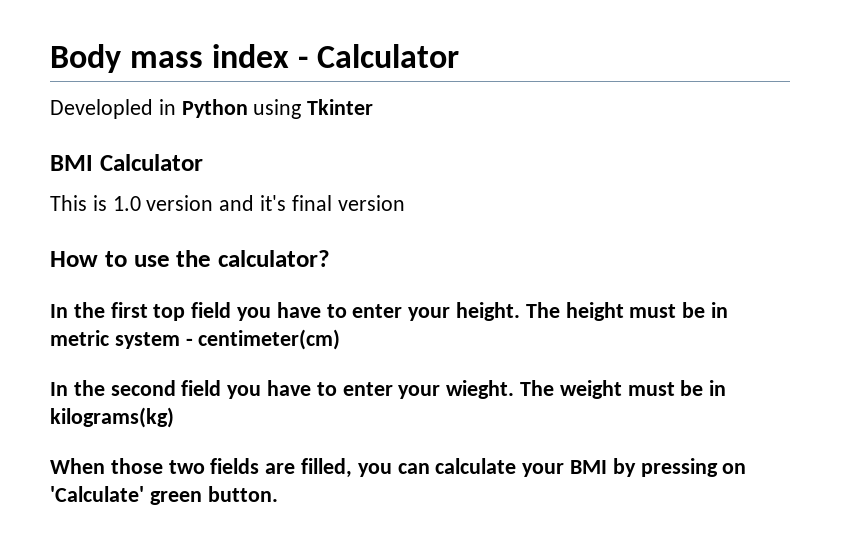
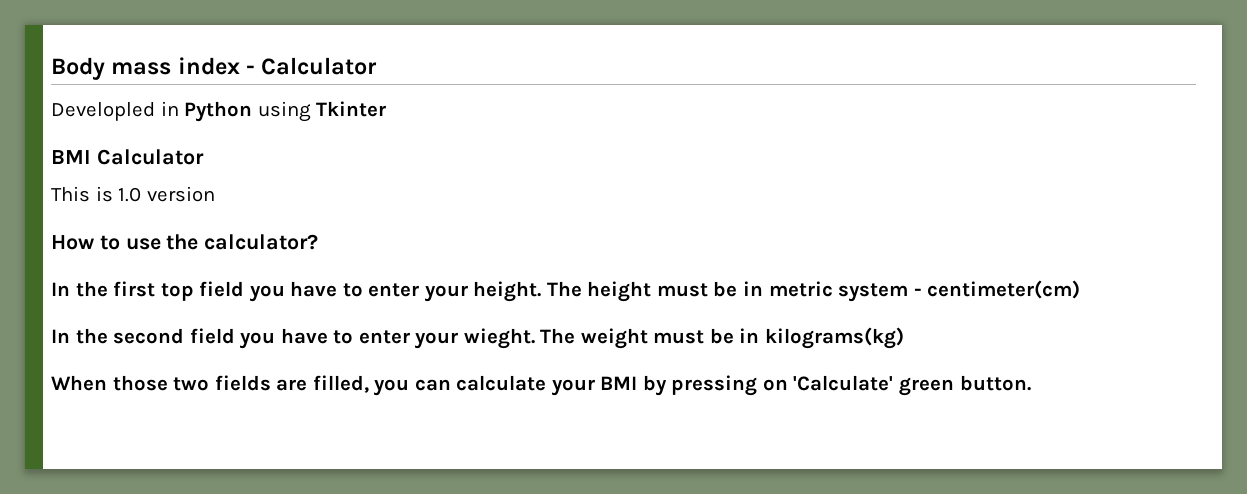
- This is 1.0 version and it's final version
+ This is 1.0 version

